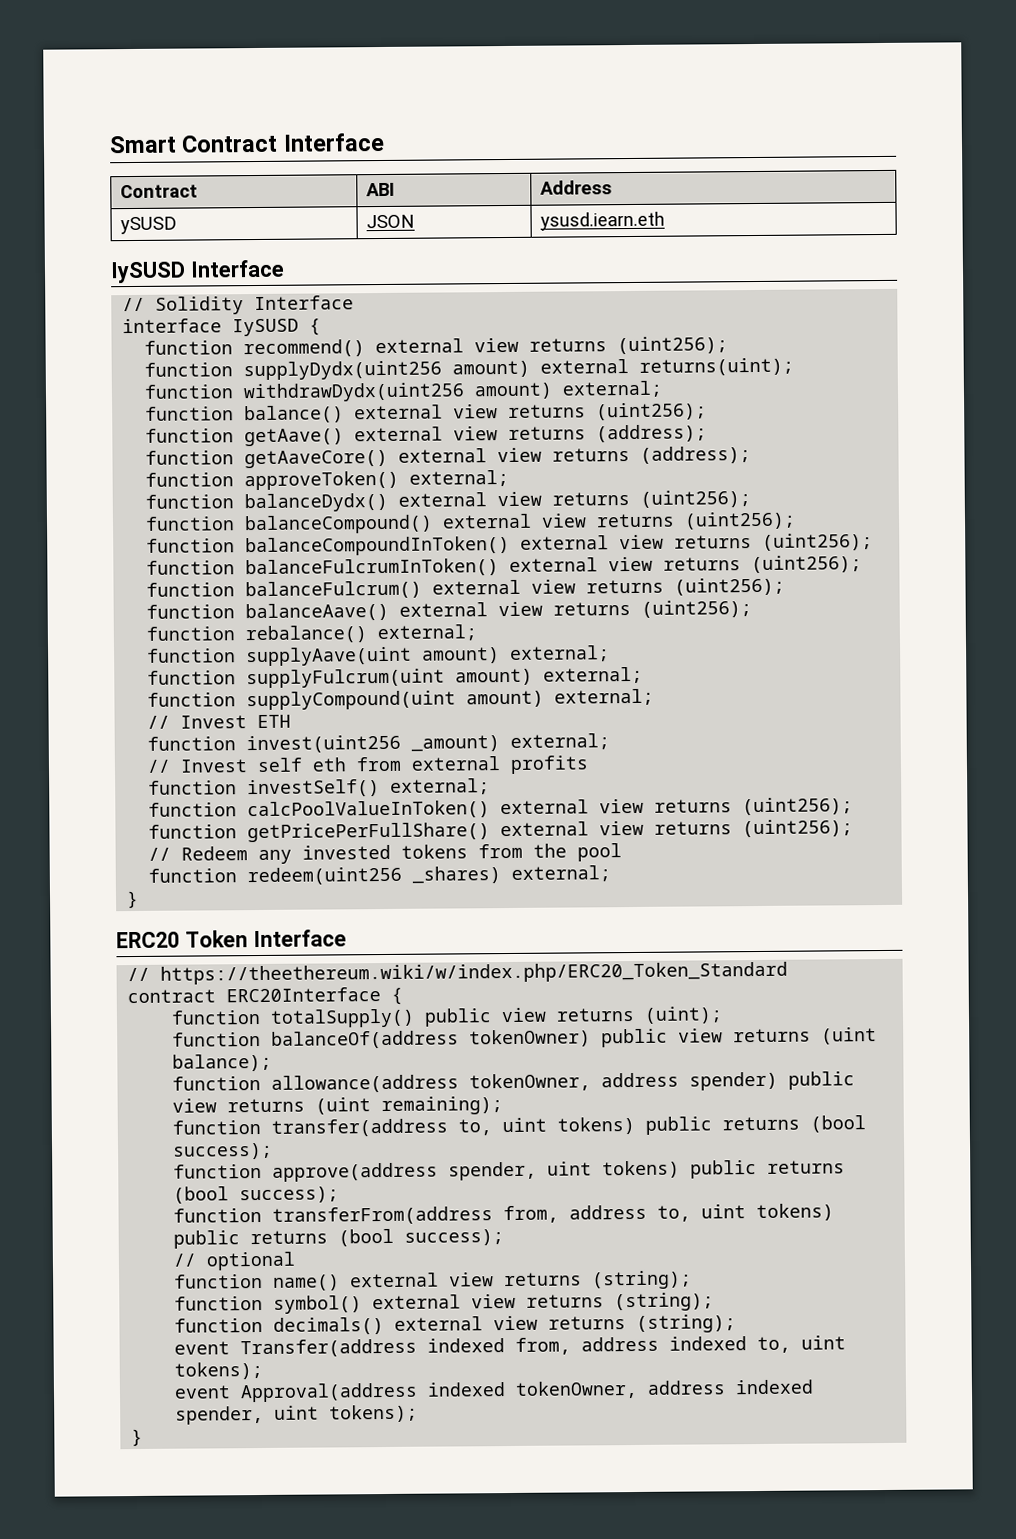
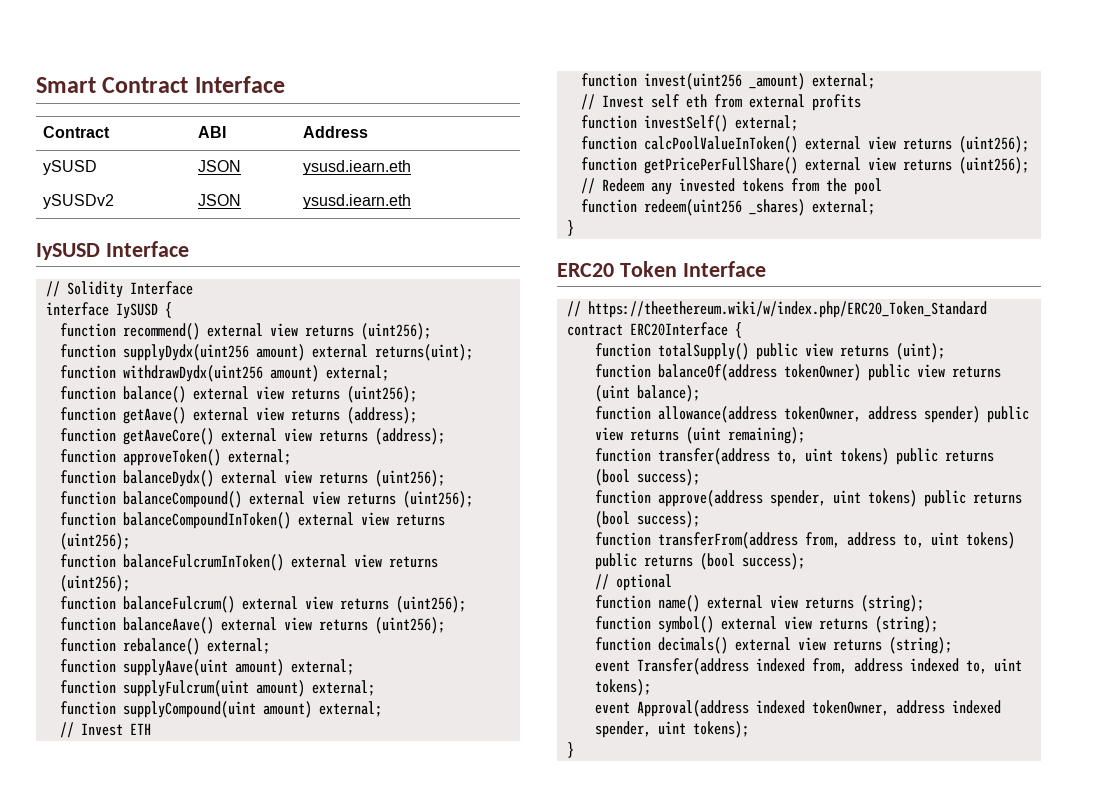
+ ySUSDv2 | JSON | ysusd.iearn.eth

